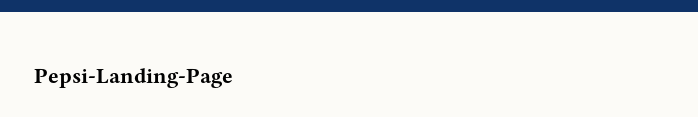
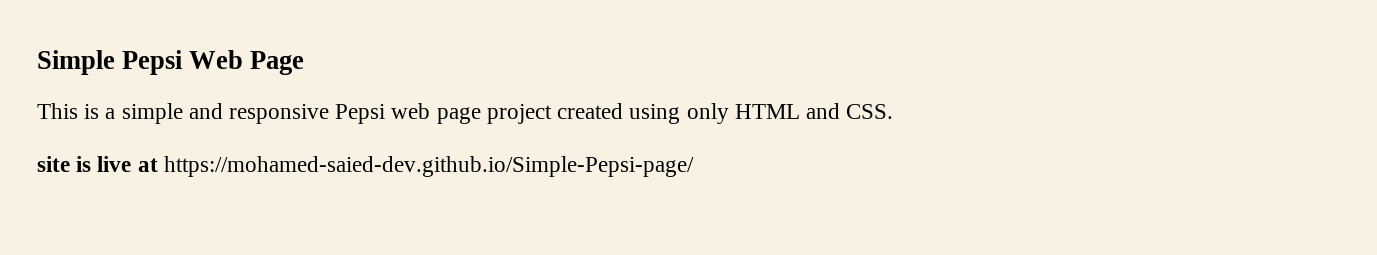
- Pepsi-Landing-Page
+ Simple Pepsi Web Page
+ This is a simple and responsive Pepsi web page project created using only HTML and CSS.
+ site is live at https://mohamed-saied-dev.github.io/Simple-Pepsi-page/

